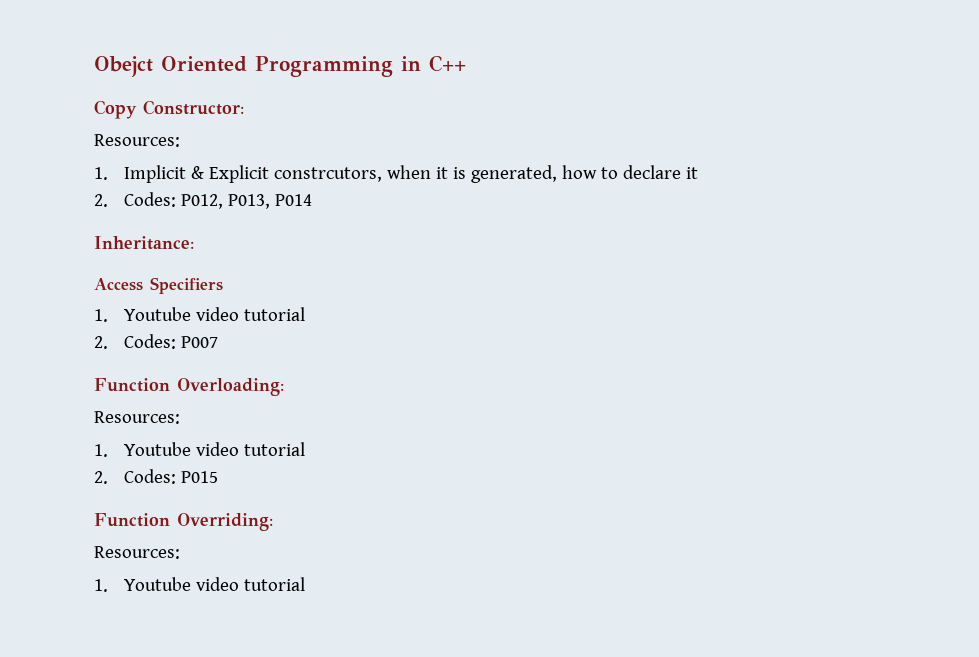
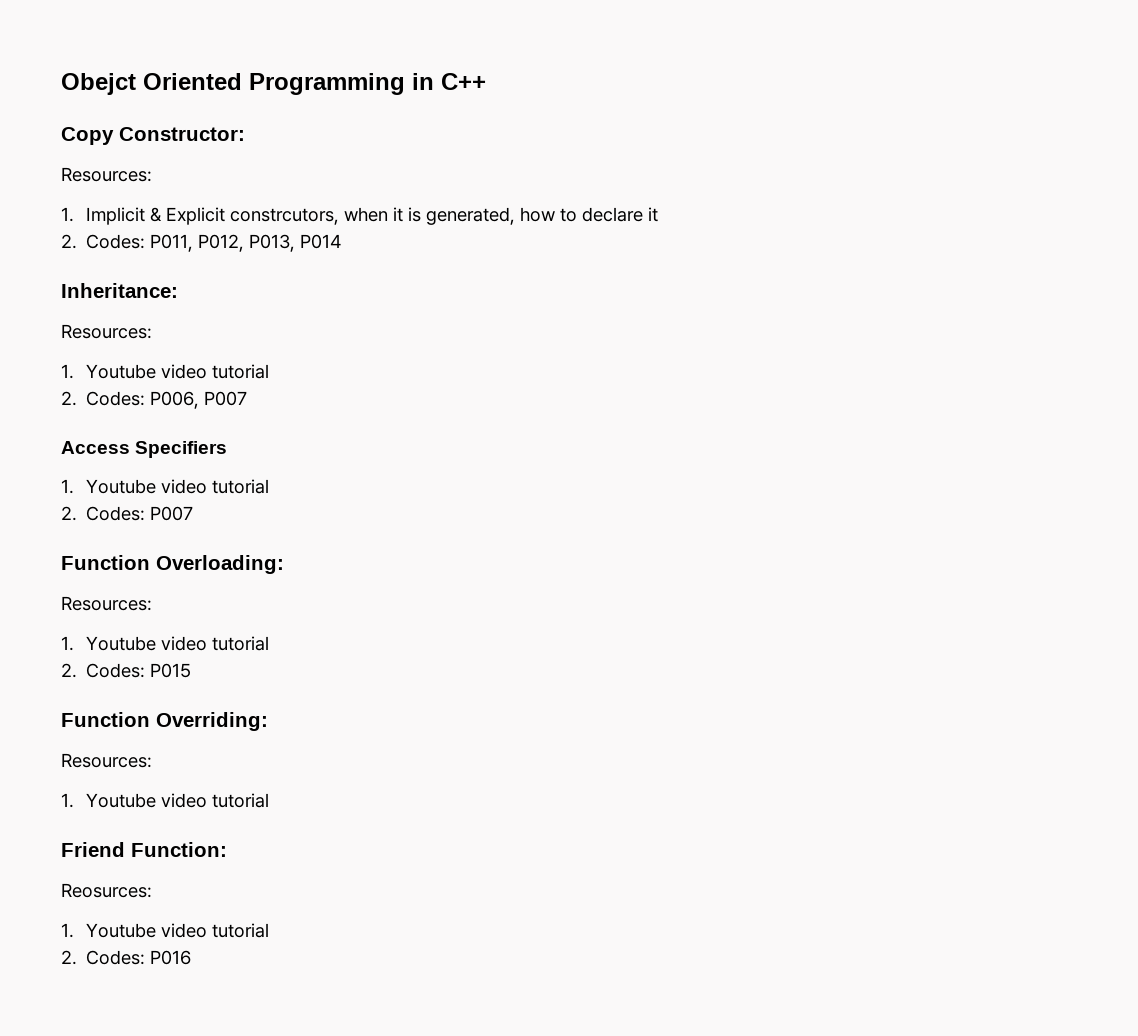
- 2. Codes: P012, P013, P014
+ 2. Codes: P011, P012, P013, P014
  Inheritance:
+ Resources:
+ 1. Youtube video tutorial
+ 2. Codes: P006, P007
+ Friend Function:
+ Reosurces:
+ 1. Youtube video tutorial
+ 2. Codes: P016

